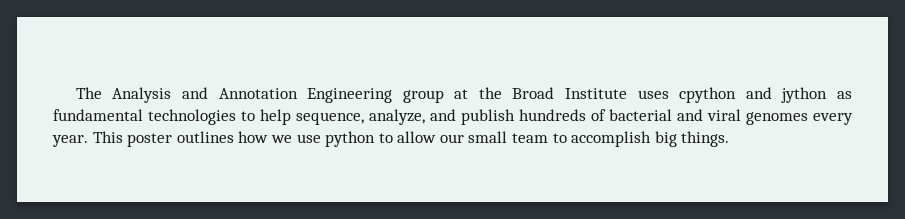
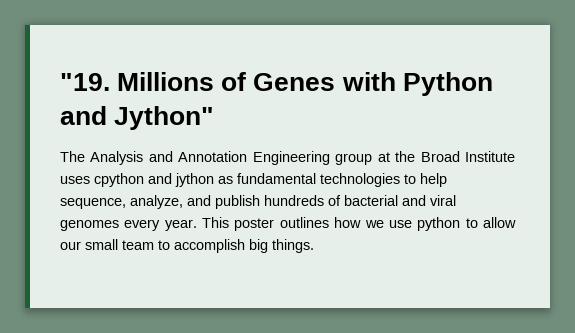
+ "19. Millions of Genes with Python and Jython"

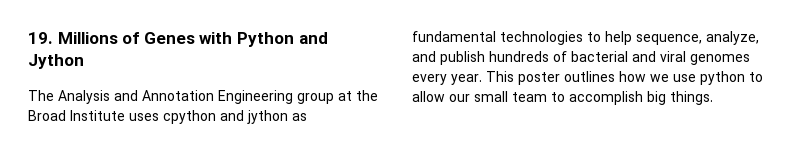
- "19. Millions of Genes with Python and Jython"
+ 19. Millions of Genes with Python and Jython

